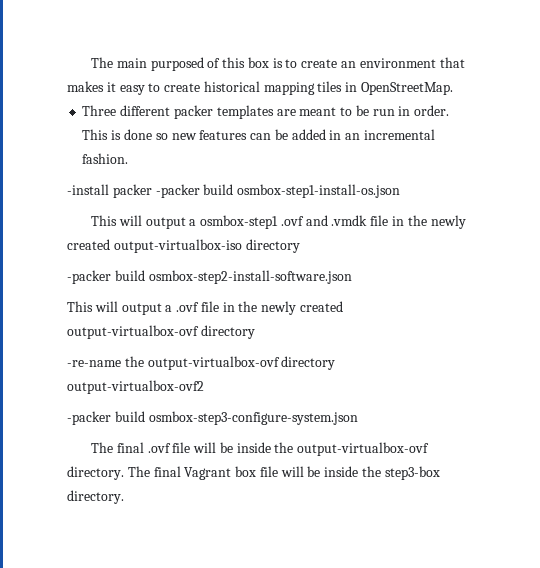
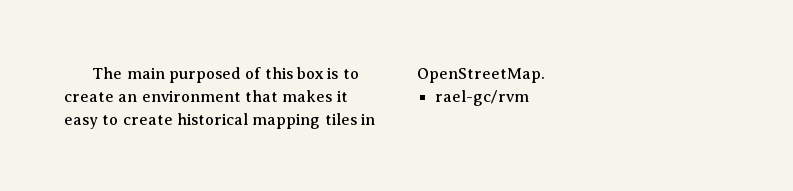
- Three different packer templates are meant to be run in order. This is done so new features can be added in an incremental fashion.
- -install packer -packer build osmbox-step1-install-os.json
- This will output a osmbox-step1 .ovf and .vmdk file in the newly created output-virtualbox-iso directory
- -packer build osmbox-step2-install-software.json
- This will output a .ovf file in the newly created output-virtualbox-ovf directory
- -re-name the output-virtualbox-ovf directory output-virtualbox-ovf2
- -packer build osmbox-step3-configure-system.json
- The final .ovf file will be inside the output-virtualbox-ovf directory. The final Vagrant box file will be inside the step3-box directory.
+ rael-gc/rvm

